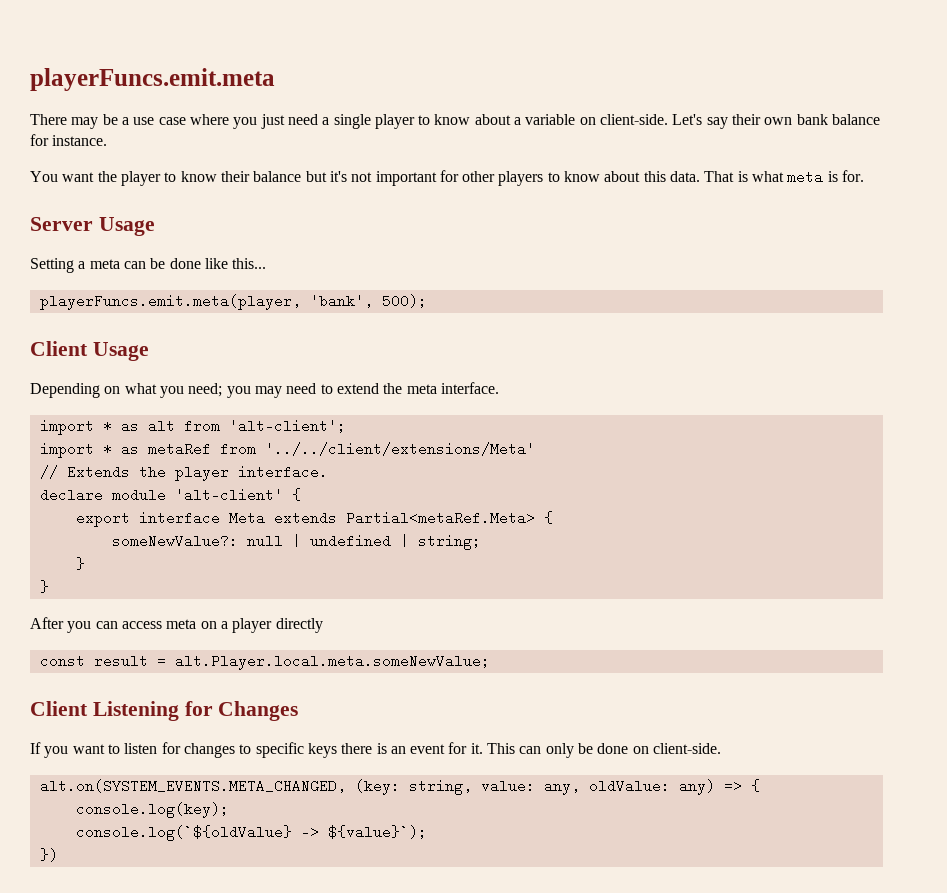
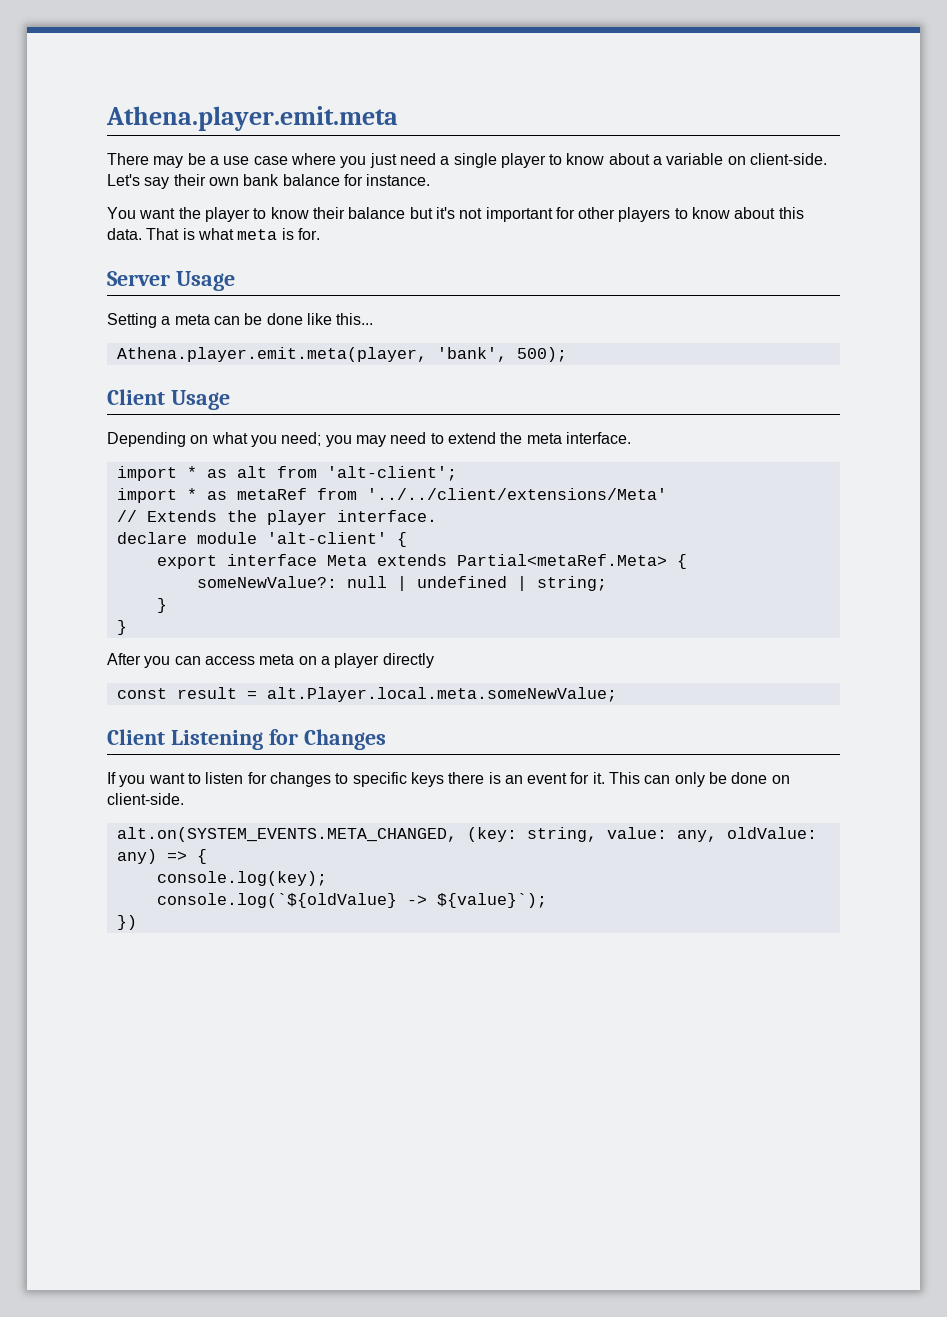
- playerFuncs.emit.meta
+ Athena.player.emit.meta
- playerFuncs.emit.meta(player, 'bank', 500);
+ Athena.player.emit.meta(player, 'bank', 500);

